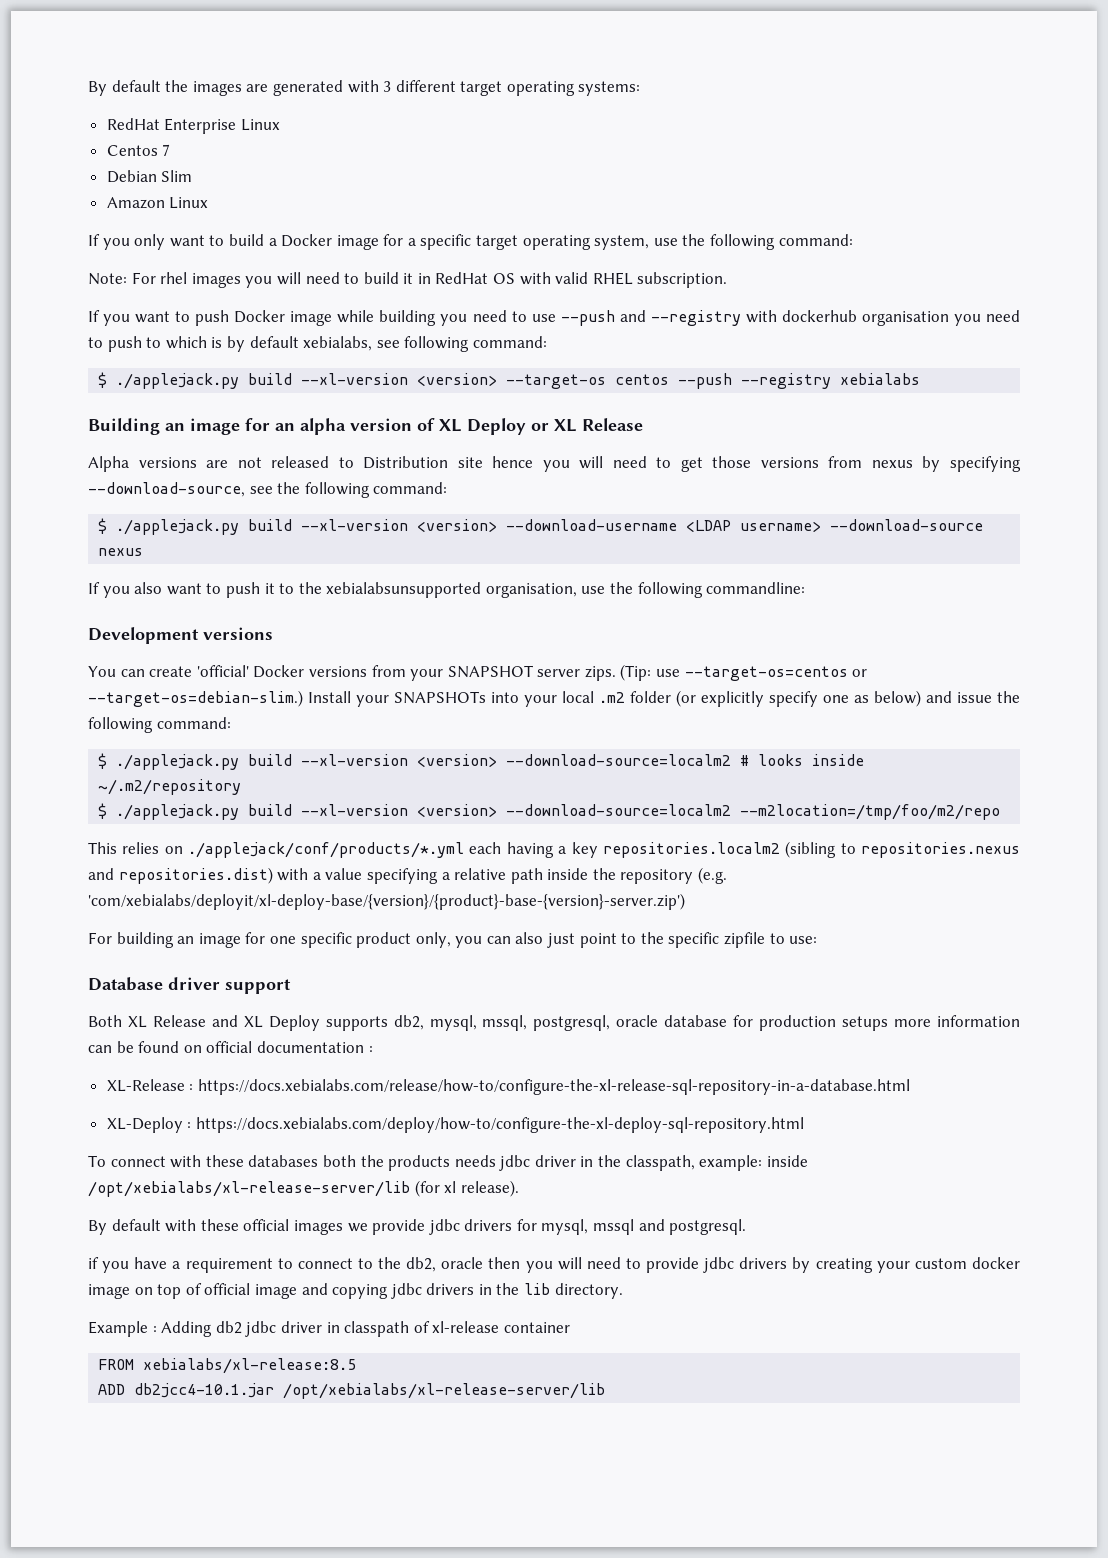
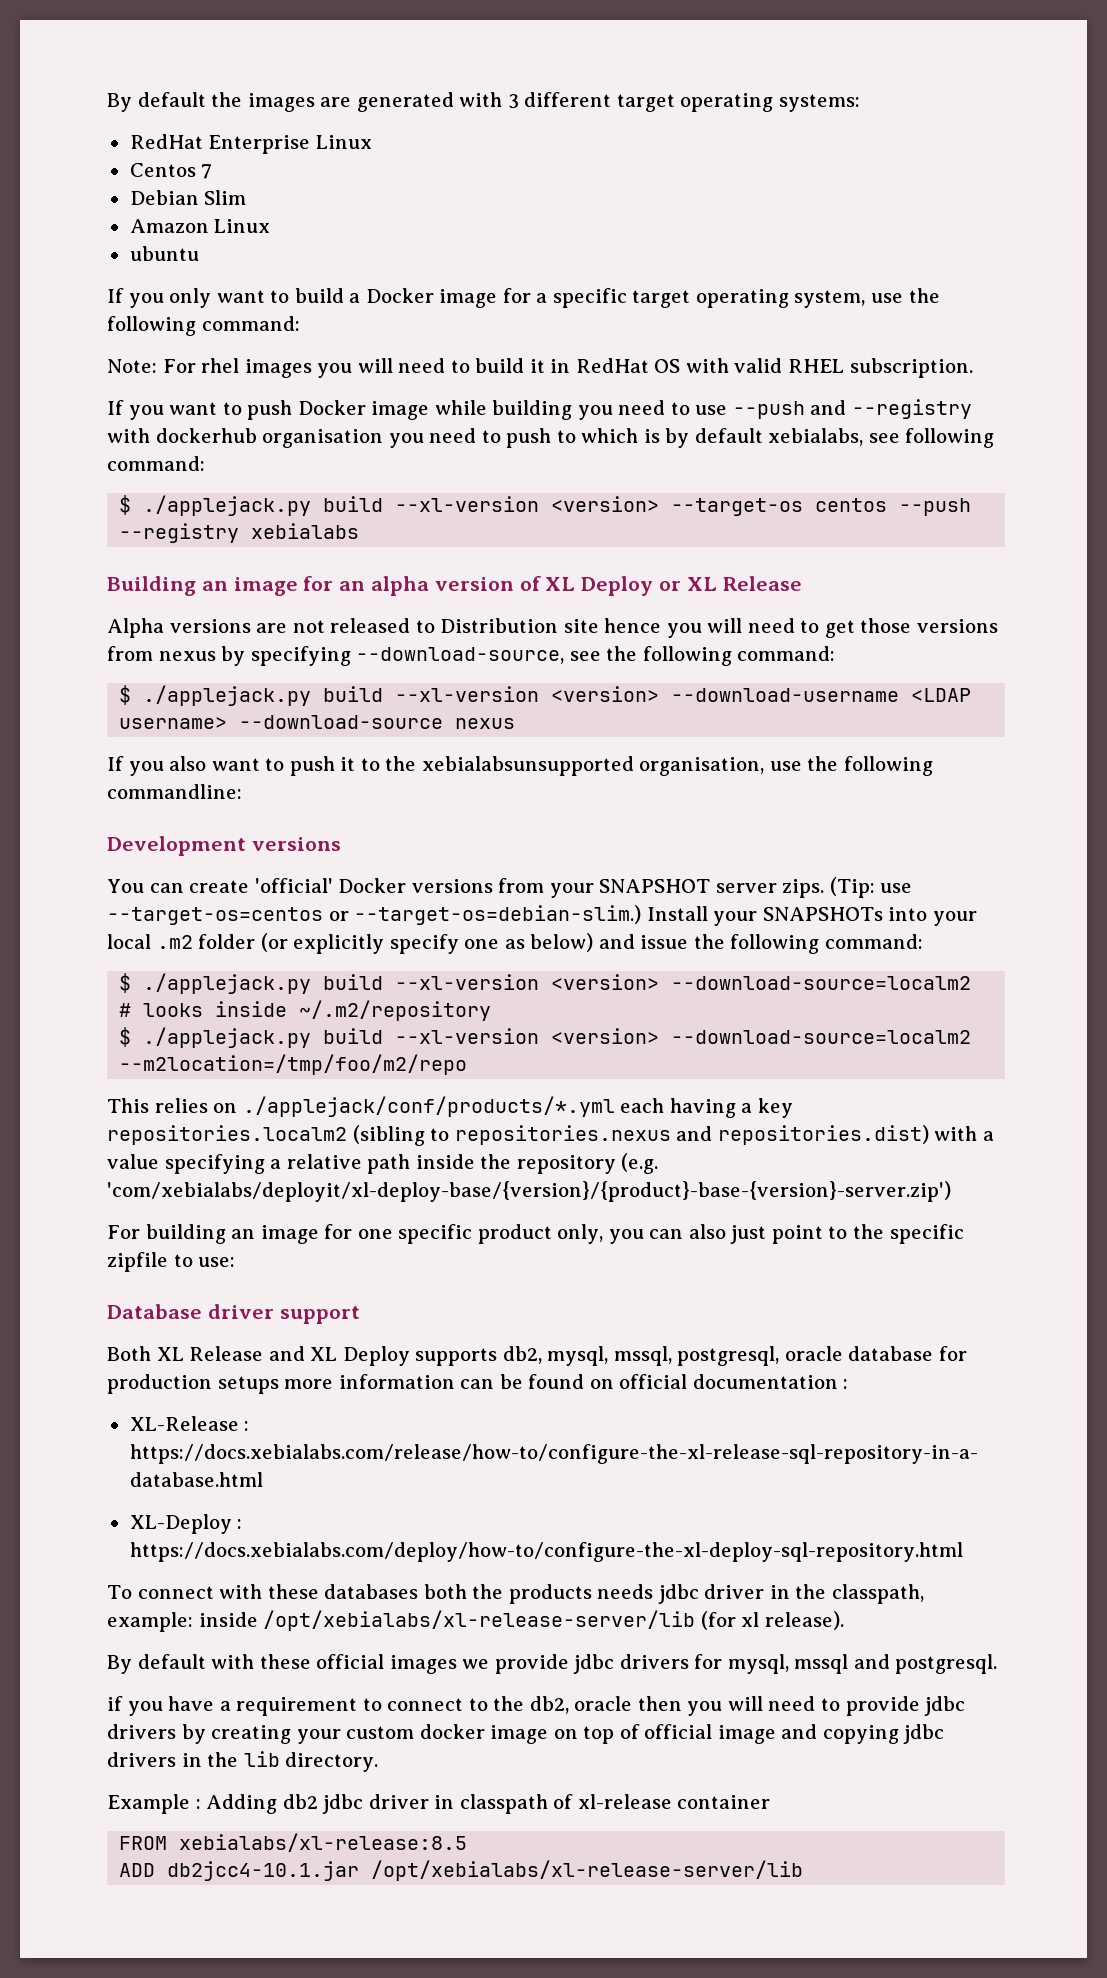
+ ubuntu

